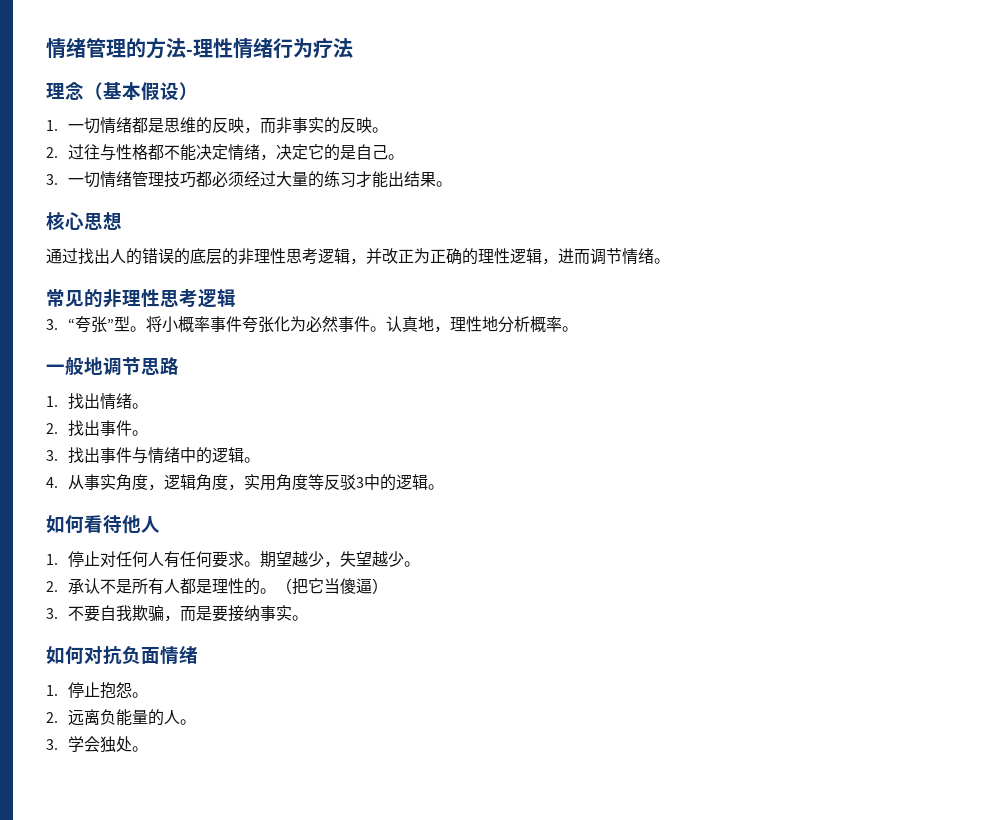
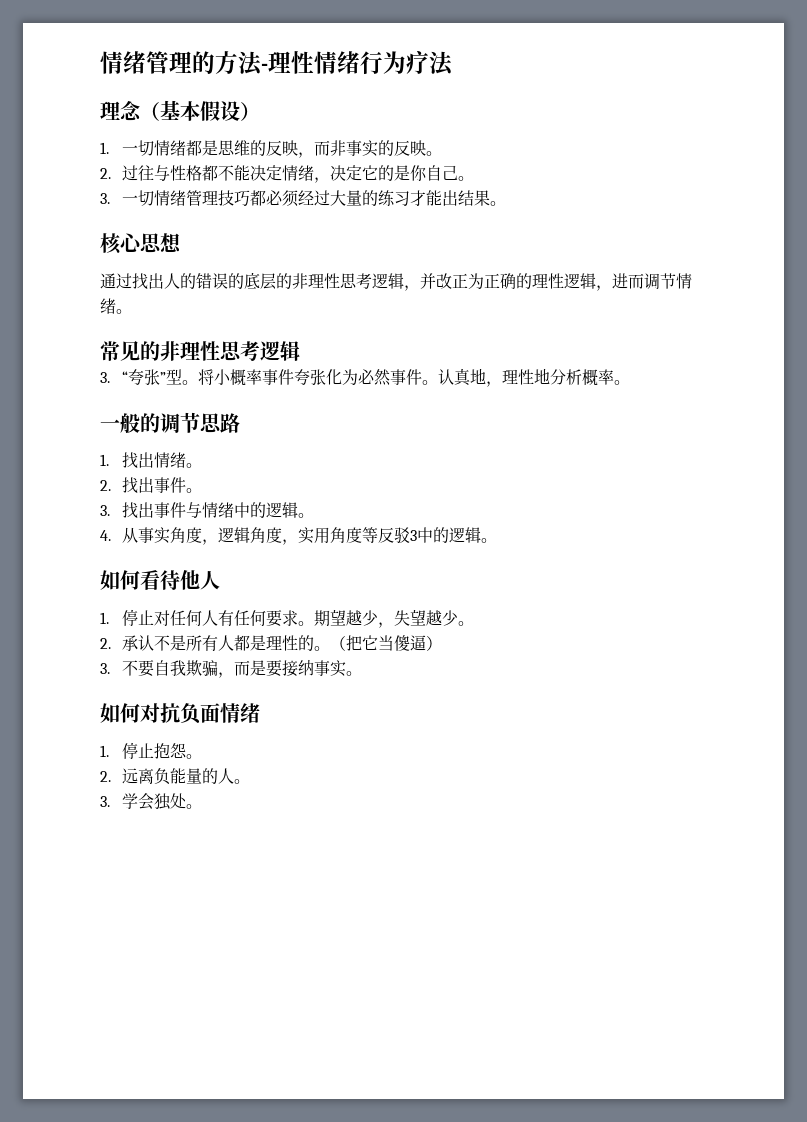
- 2.过往与性格都不能决定情绪，决定它的是自己。
+ 2.过往与性格都不能决定情绪，决定它的是你自己。
- 一般地调节思路
+ 一般的调节思路

